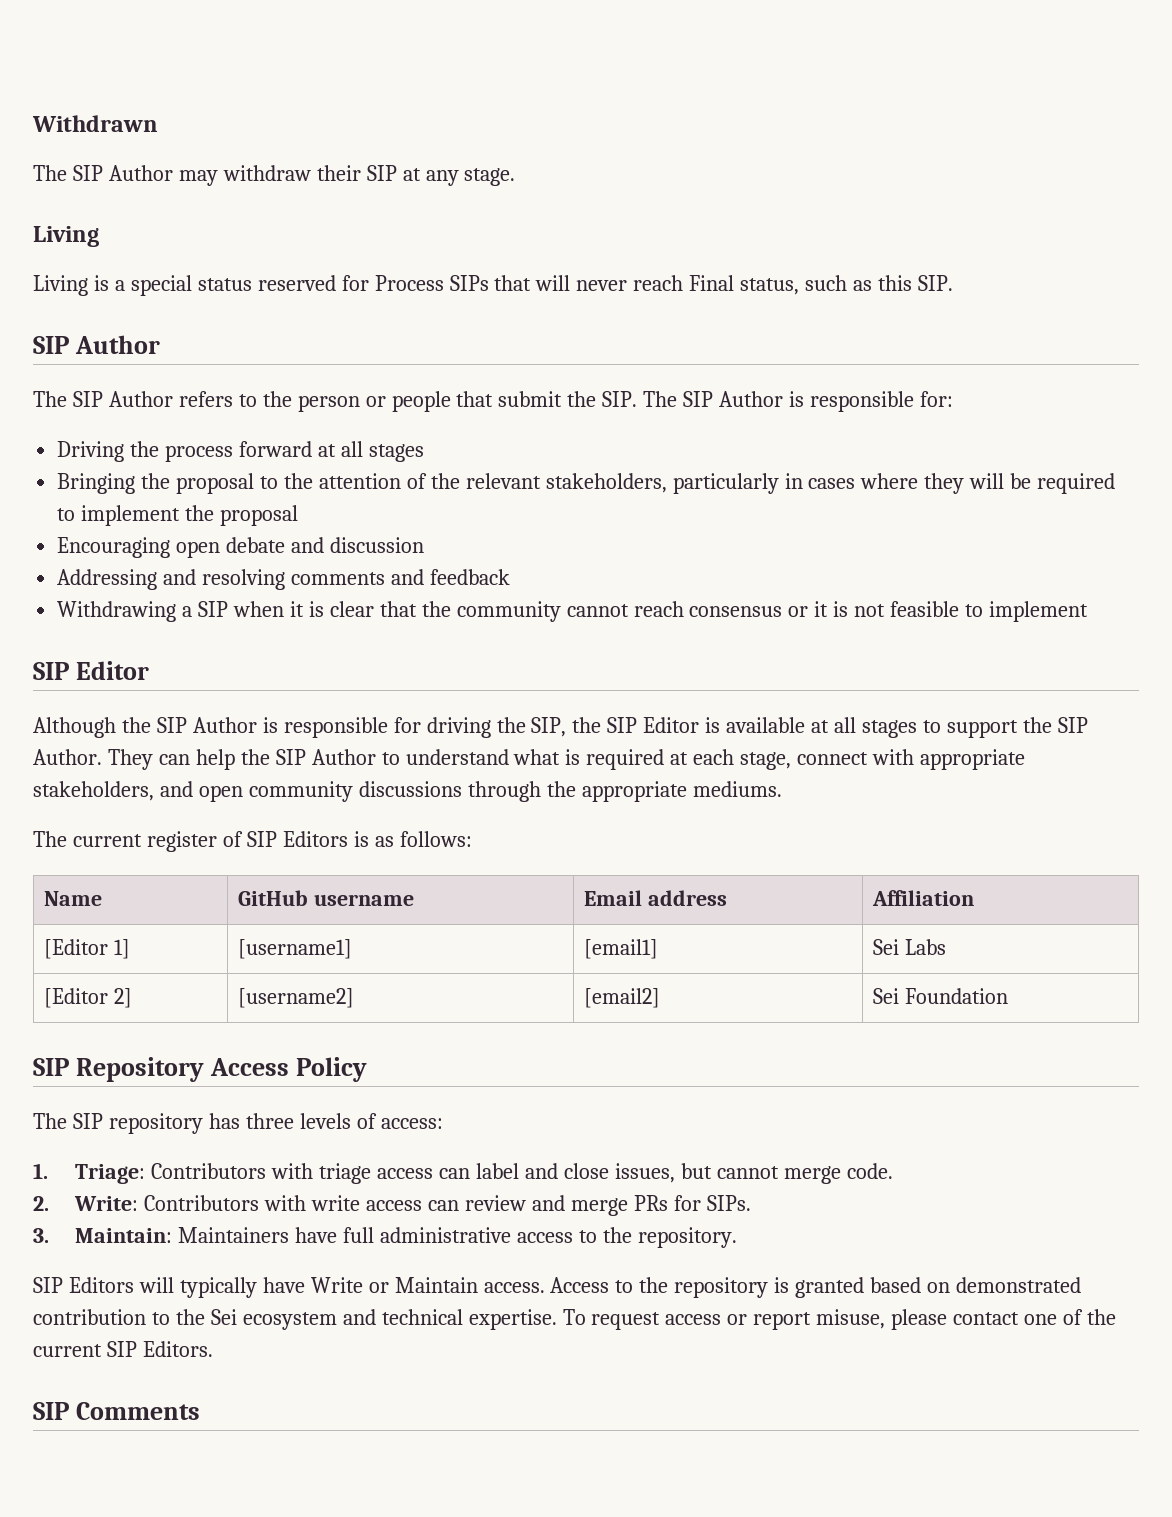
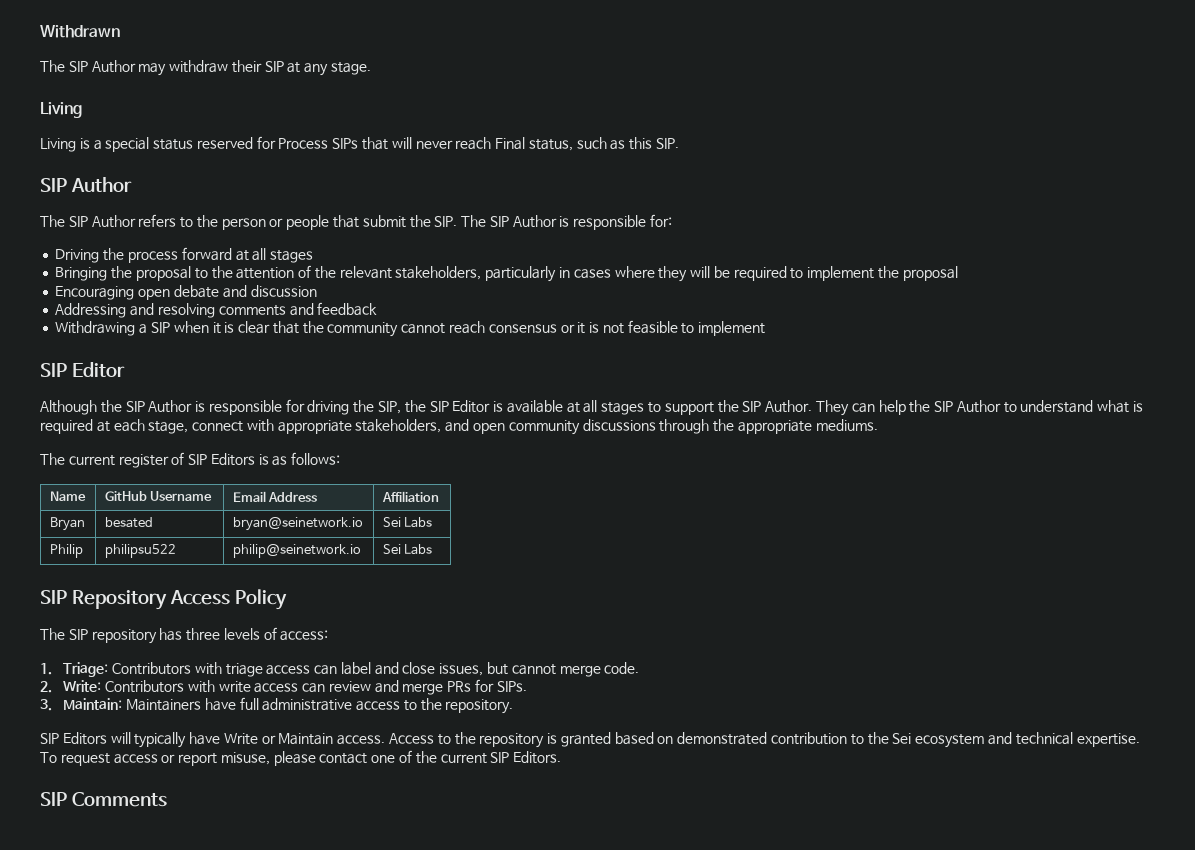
- Name | GitHub username | Email address | Affiliation
+ Name | GitHub Username | Email Address | Affiliation
- [Editor 1] | [username1] | [email1] | Sei Labs
- [Editor 2] | [username2] | [email2] | Sei Foundation
+ Bryan | besated | bryan@seinetwork.io | Sei Labs
+ Philip | philipsu522 | philip@seinetwork.io | Sei Labs

